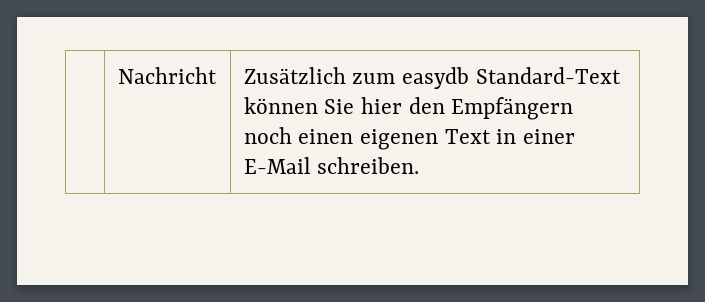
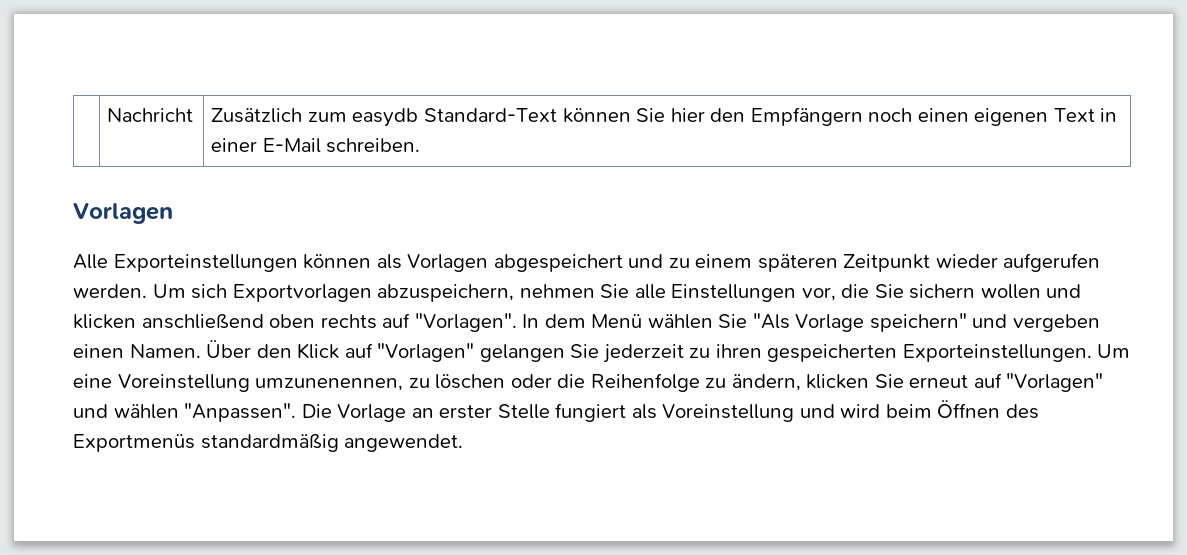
  | Nachricht | Zusätzlich zum easydb Standard-Text können Sie hier den Empfängern noch einen eigenen Text in einer E-Mail schreiben.
+ Vorlagen
+ Alle Exporteinstellungen können als Vorlagen abgespeichert und zu einem späteren Zeitpunkt wieder aufgerufen werden. Um sich Exportvorlagen abzuspeichern, nehmen Sie alle Einstellungen vor, die Sie sichern wollen und klicken anschließend oben rechts auf "Vorlagen". In dem Menü wählen Sie "Als Vorlage speichern" und vergeben einen Namen. Über den Klick auf "Vorlagen" gelangen Sie jederzeit zu ihren gespeicherten Exporteinstellungen. Um eine Voreinstellung umzunenennen, zu löschen oder die Reihenfolge zu ändern, klicken Sie erneut auf "Vorlagen" und wählen "Anpassen". Die Vorlage an erster Stelle fungiert als Voreinstellung und wird beim Öffnen des Exportmenüs standardmäßig angewendet.

